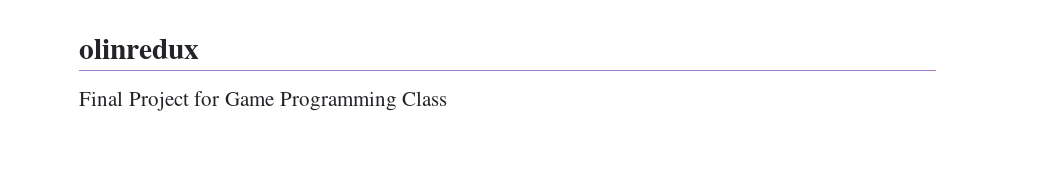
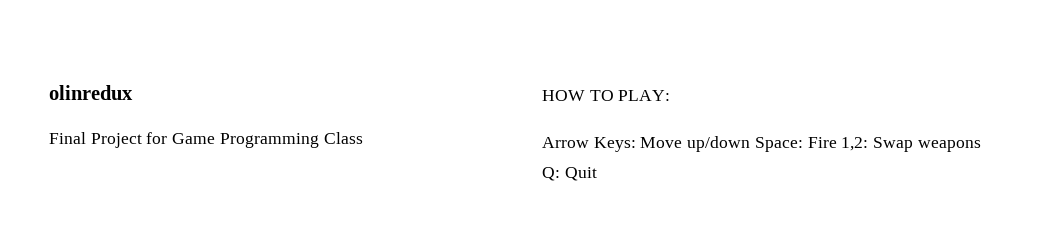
+ HOW TO PLAY:
+ Arrow Keys: Move up/down Space: Fire 1,2: Swap weapons Q: Quit

